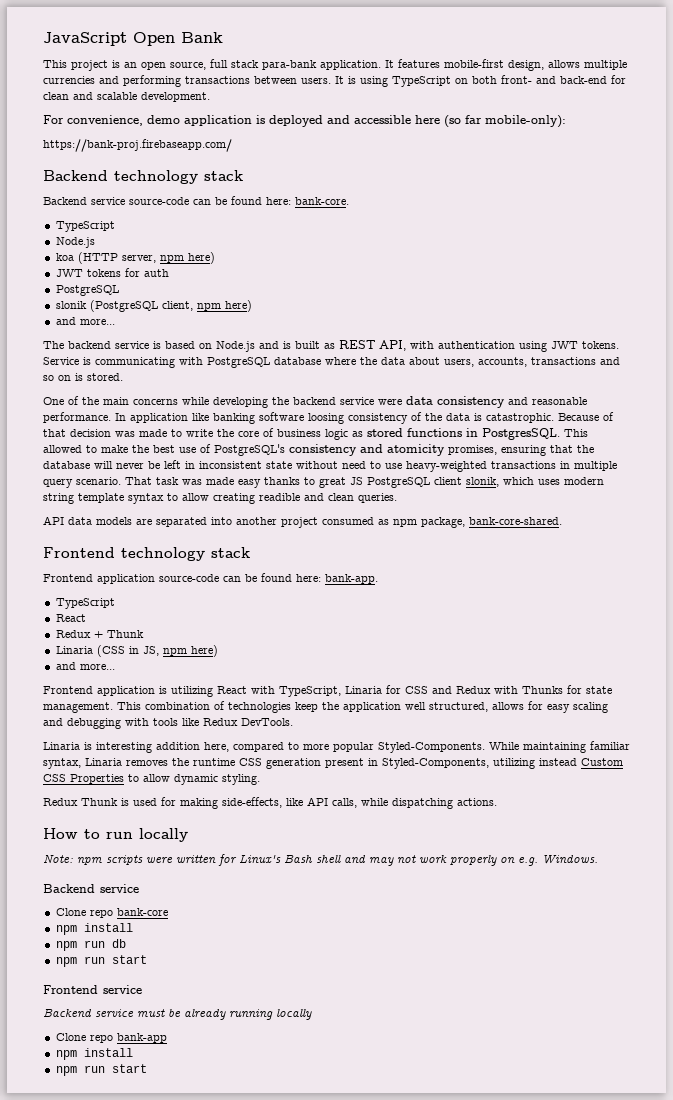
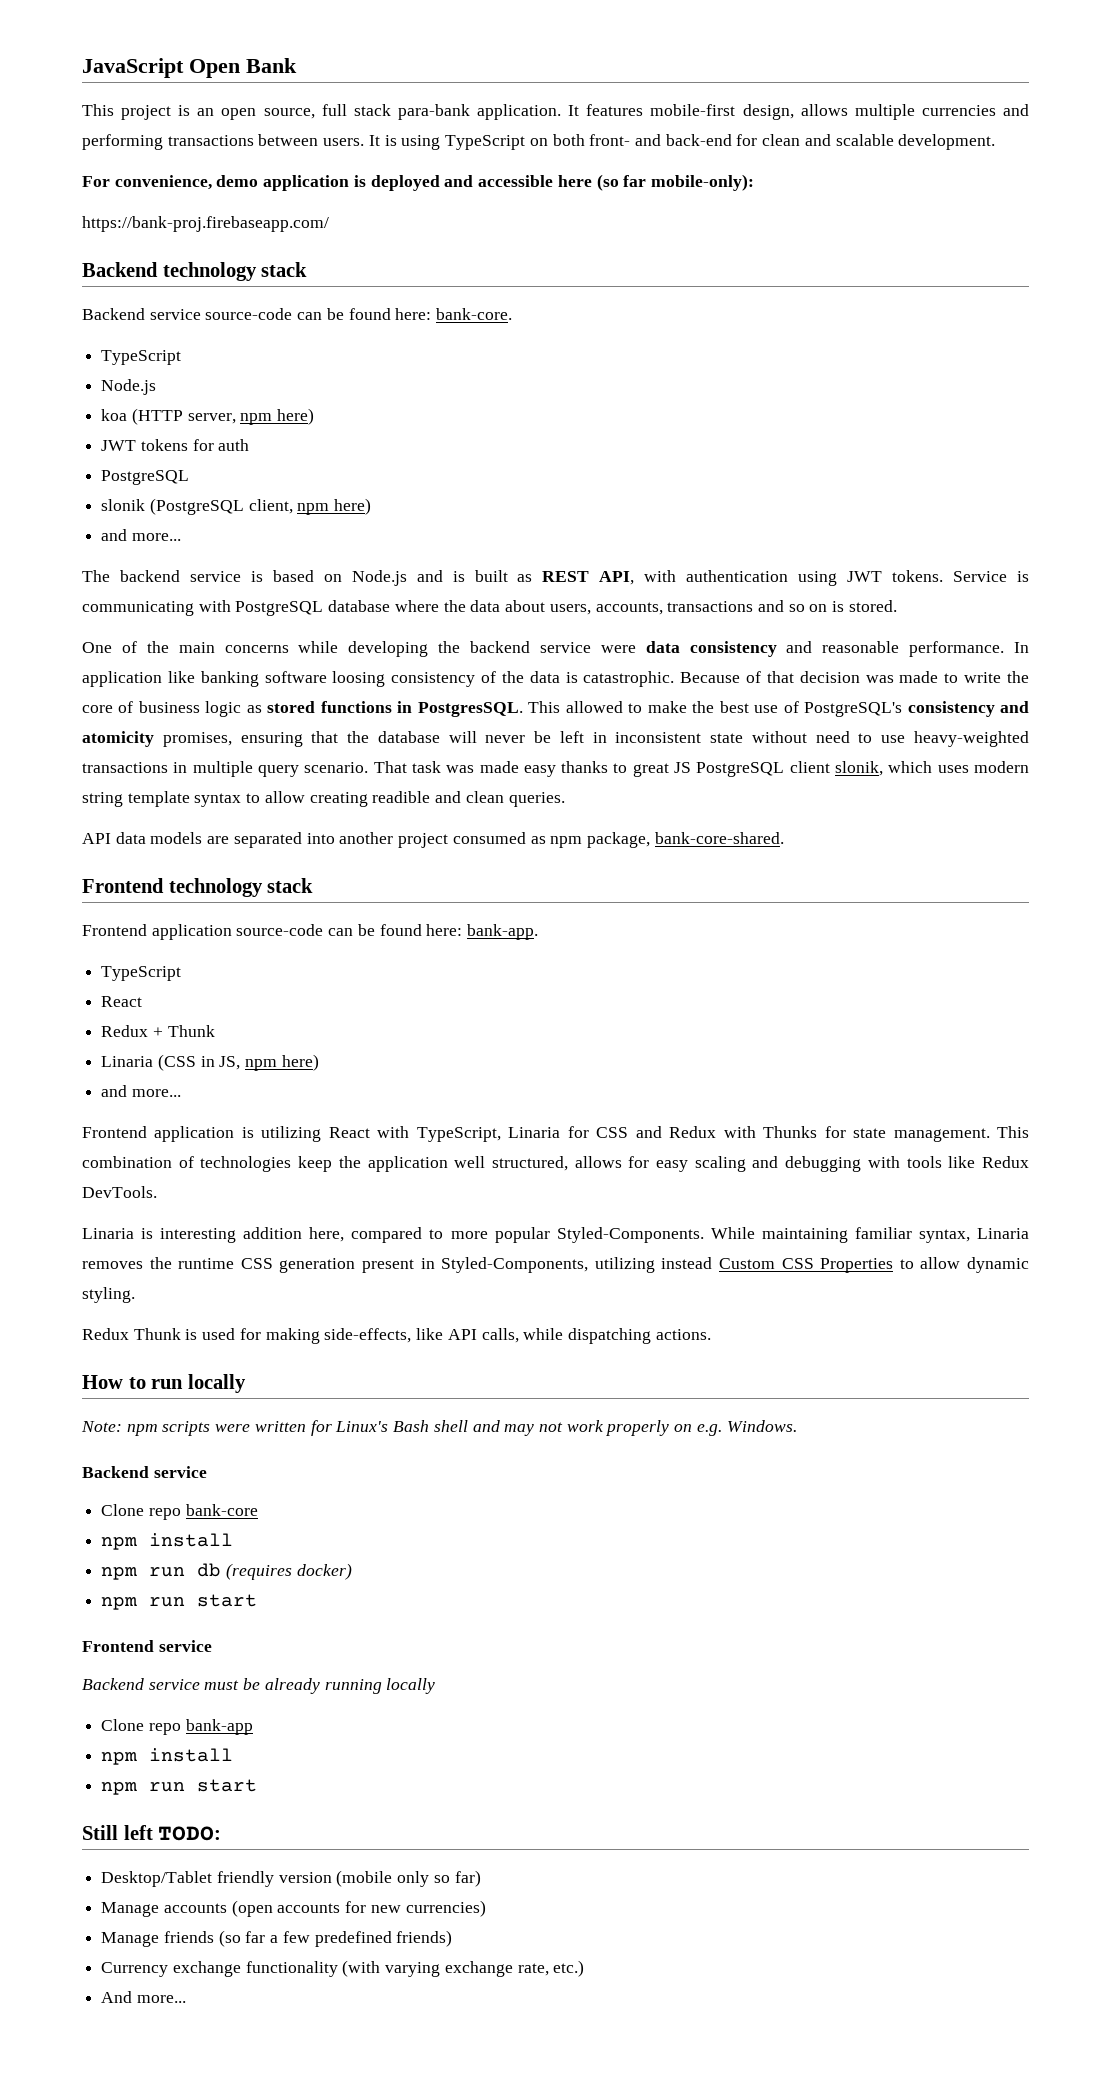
- npm run db
+ npm run db (requires docker)
+ Still left TODO:
+ Desktop/Tablet friendly version (mobile only so far)
+ Manage accounts (open accounts for new currencies)
+ Manage friends (so far a few predefined friends)
+ Currency exchange functionality (with varying exchange rate, etc.)
+ And more...

